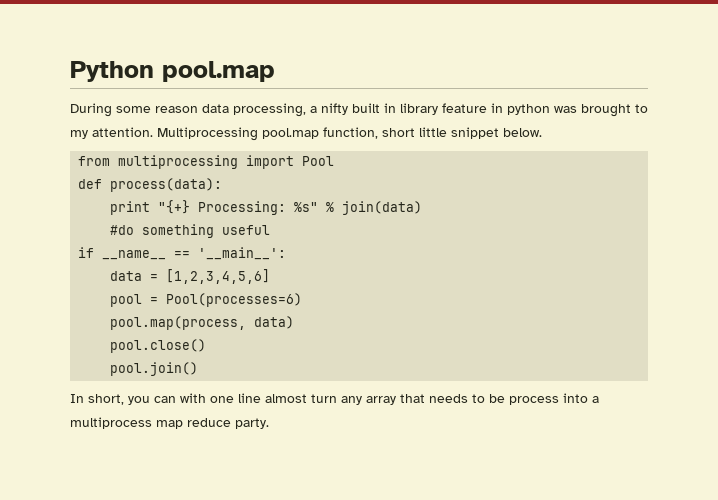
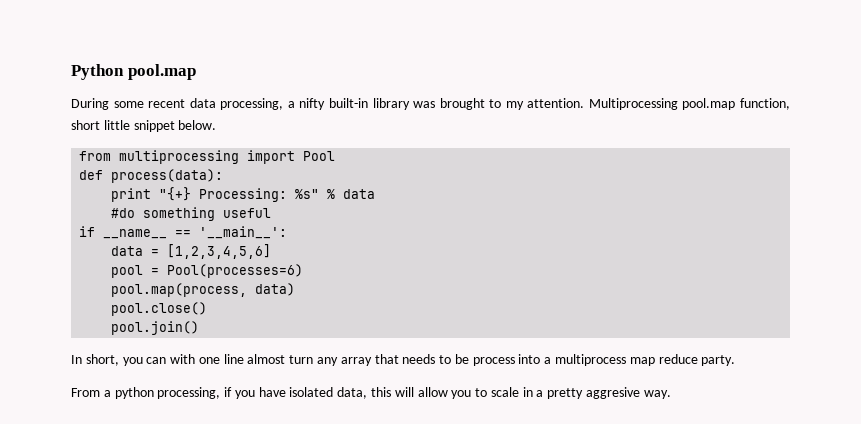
- During some reason data processing, a nifty built in library feature in python was brought to my attention.
+ During some recent data processing, a nifty built-in library was brought to my attention.
- print "{+} Processing: %s" % join(data)
+ print "{+} Processing: %s" % data
+ From a python processing, if you have isolated data, this will allow you to scale in a pretty aggresive way.

